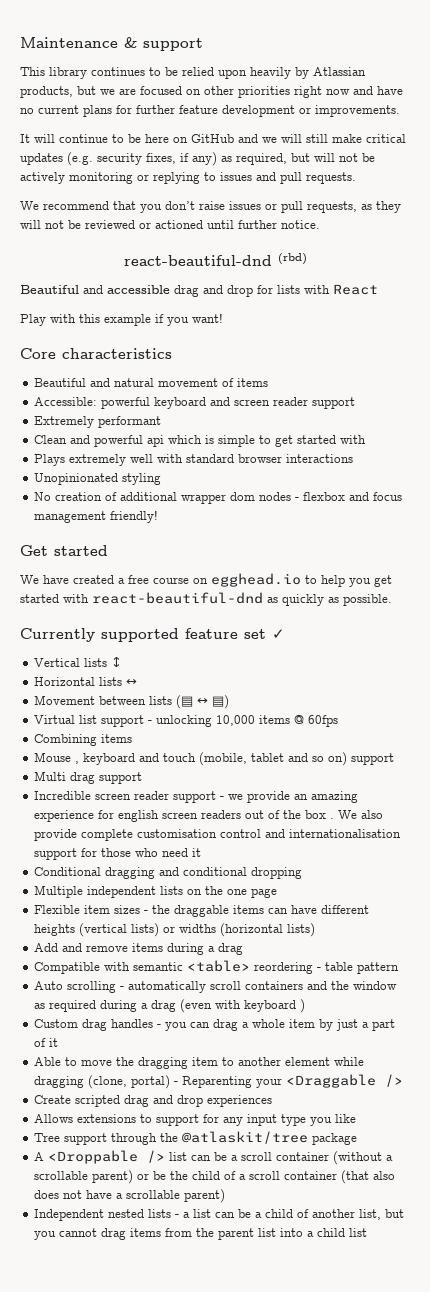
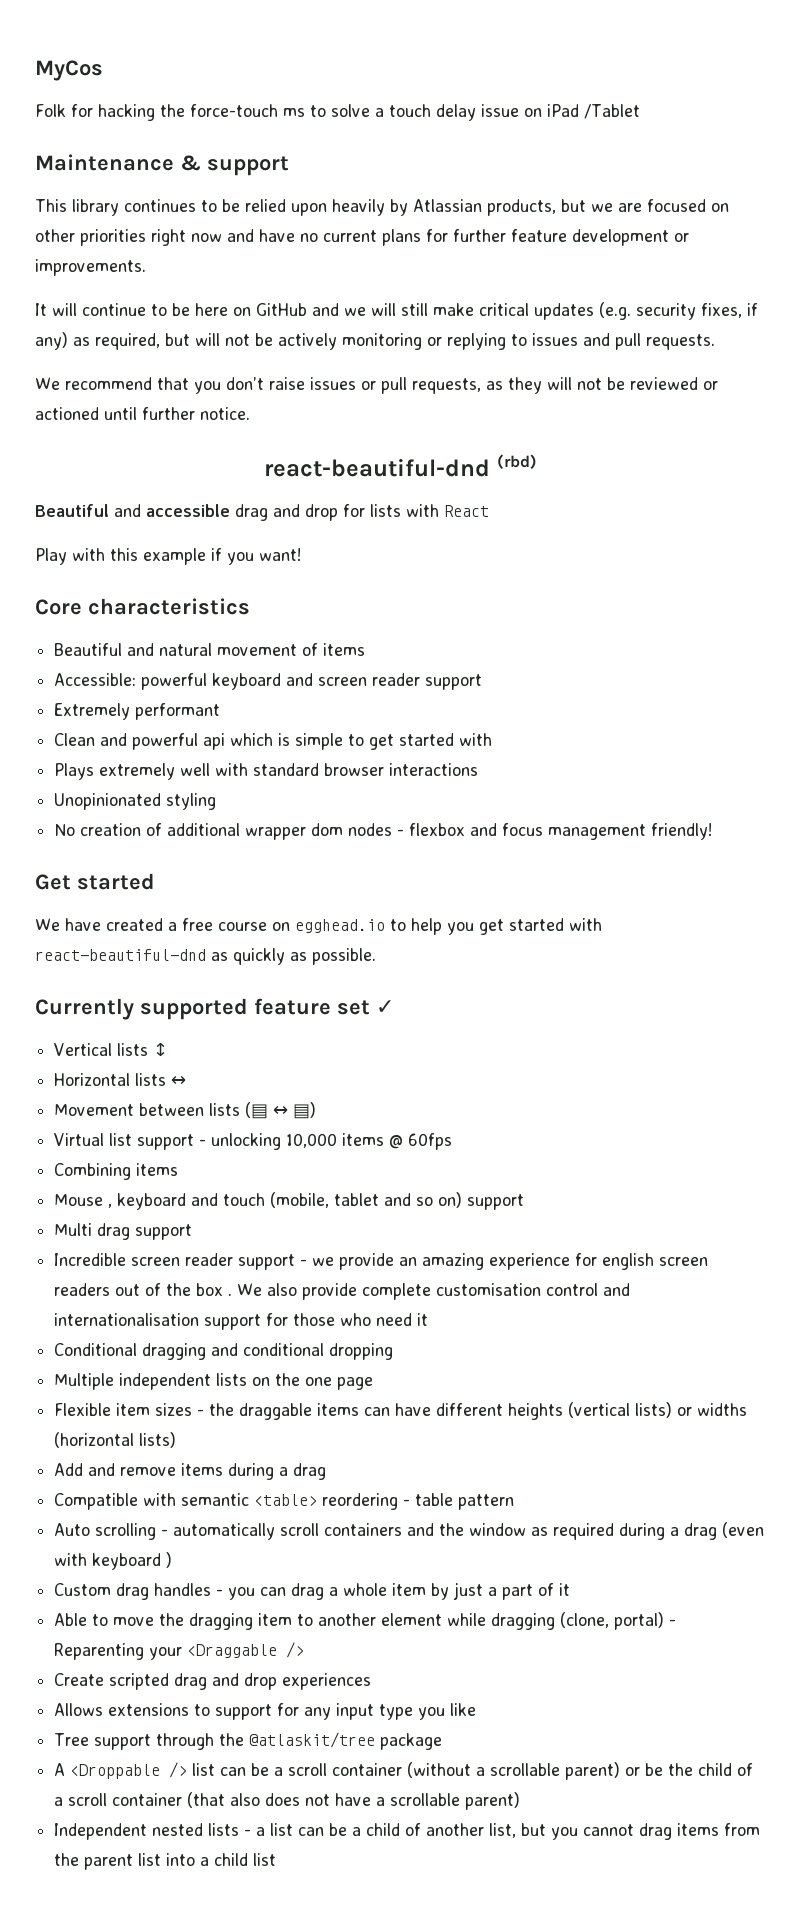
+ MyCos
+ Folk for hacking the force-touch ms to solve a touch delay issue on iPad /Tablet

